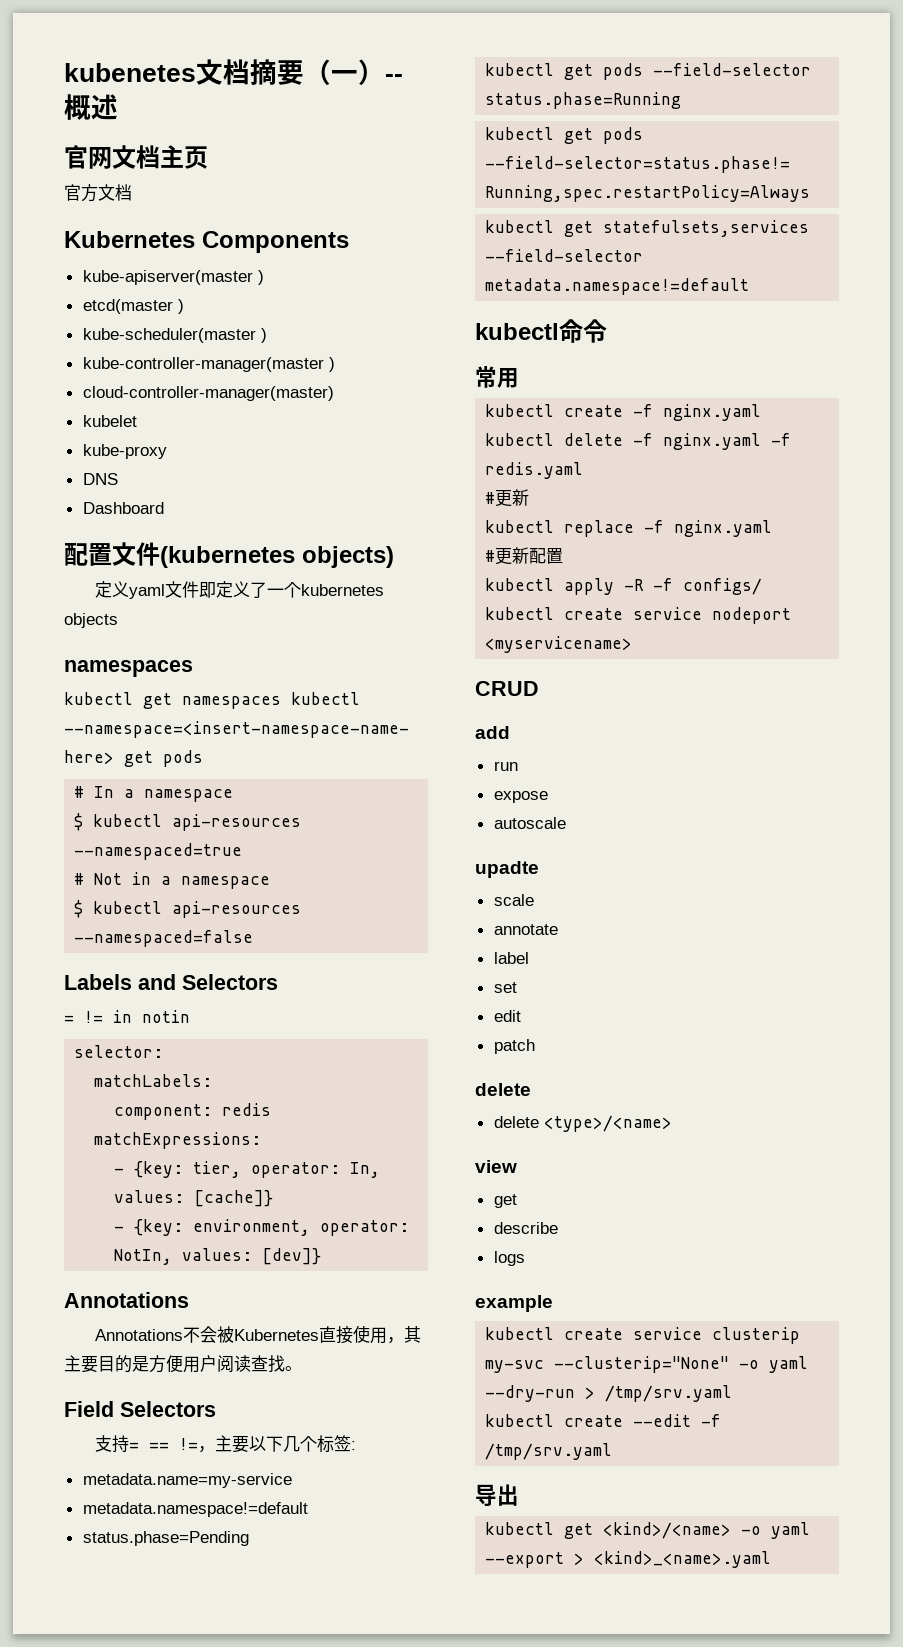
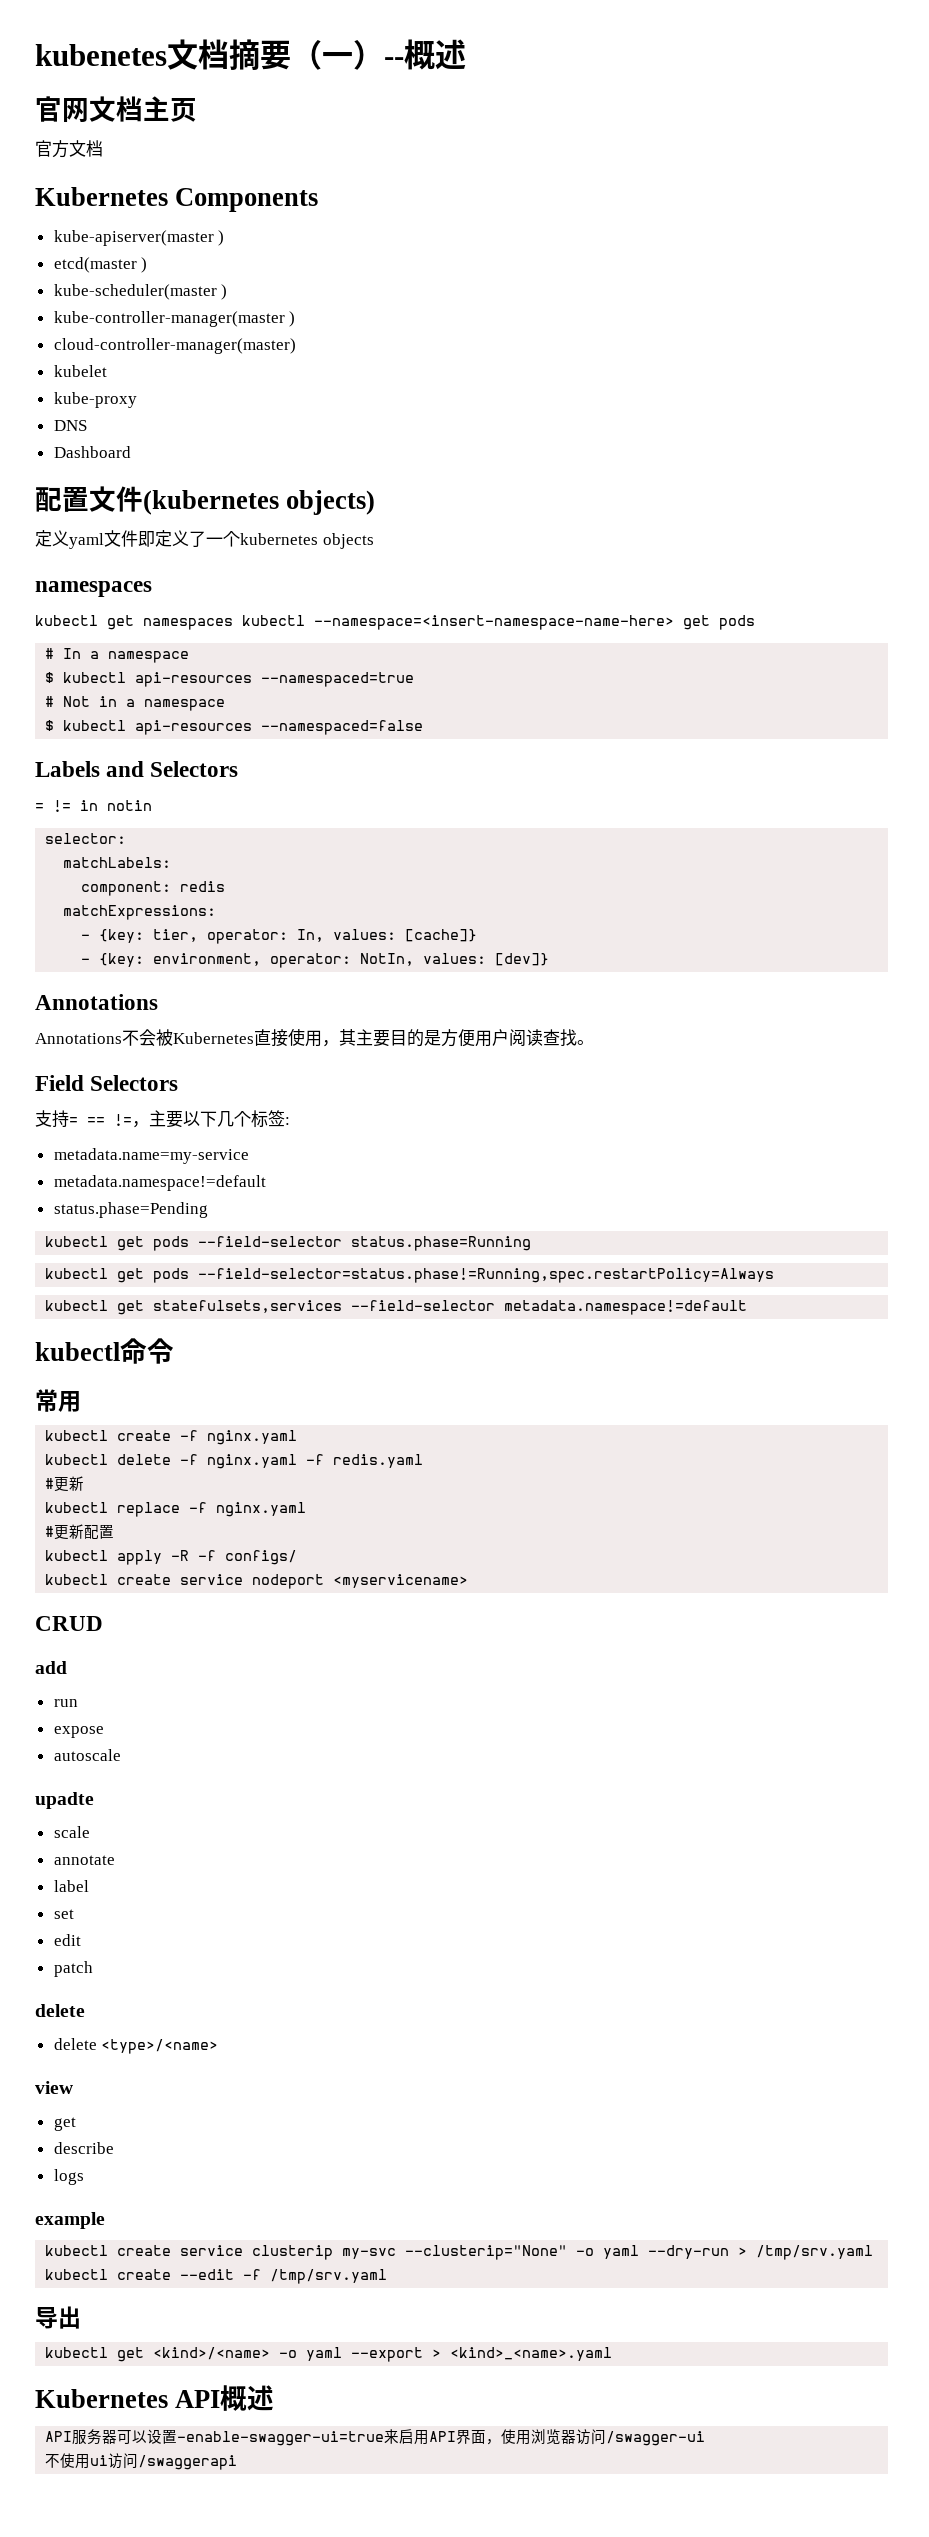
+ Kubernetes API概述
+ API服务器可以设置-enable-swagger-ui=true来启用API界面，使用浏览器访问/swagger-ui
+ 不使用ui访问/swaggerapi

